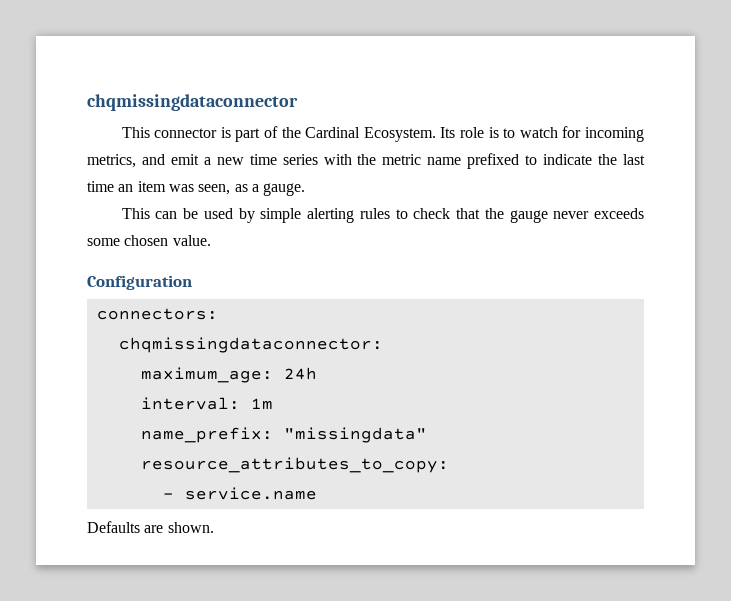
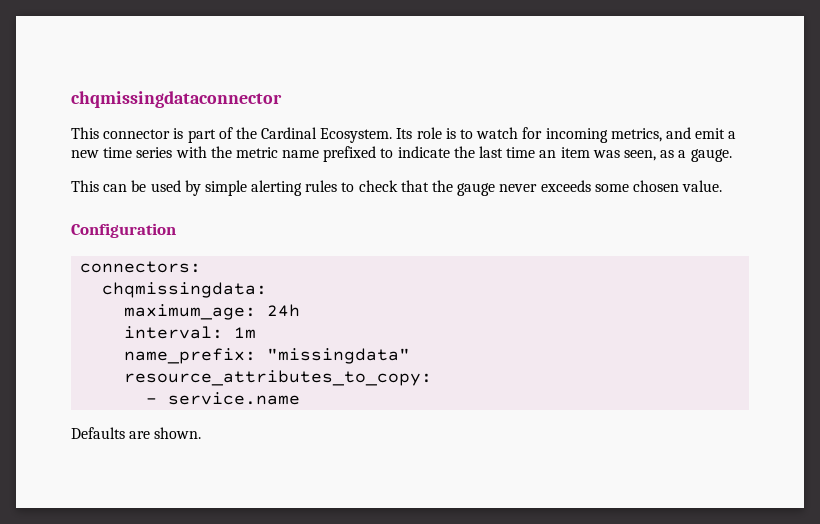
- chqmissingdataconnector:
+ chqmissingdata:

